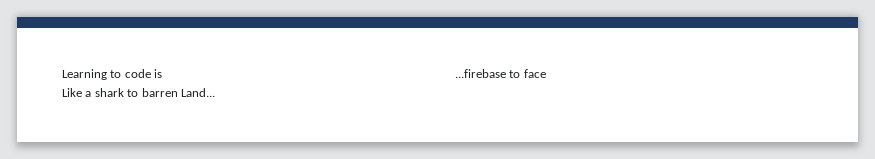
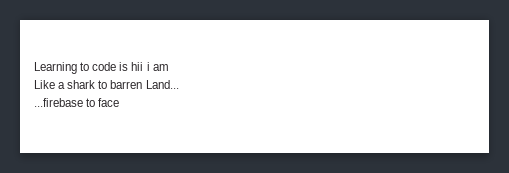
- Learning to code is
+ Learning to code is hii i am

